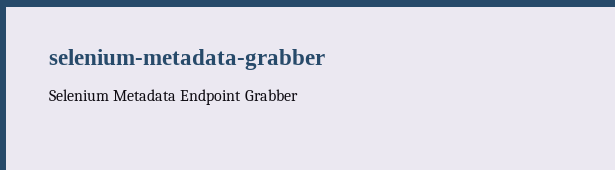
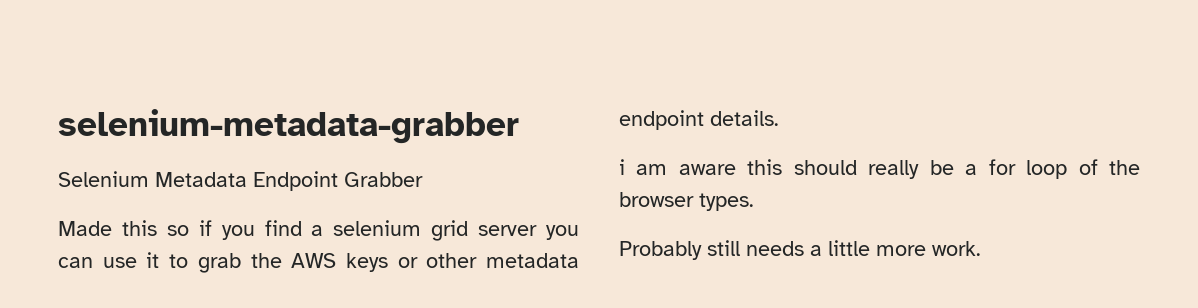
+ Made this so if you find a selenium grid server you can use it to grab the AWS keys or other metadata endpoint details.
+ i am aware this should really be a for loop of the browser types.
+ Probably still needs a little more work.

